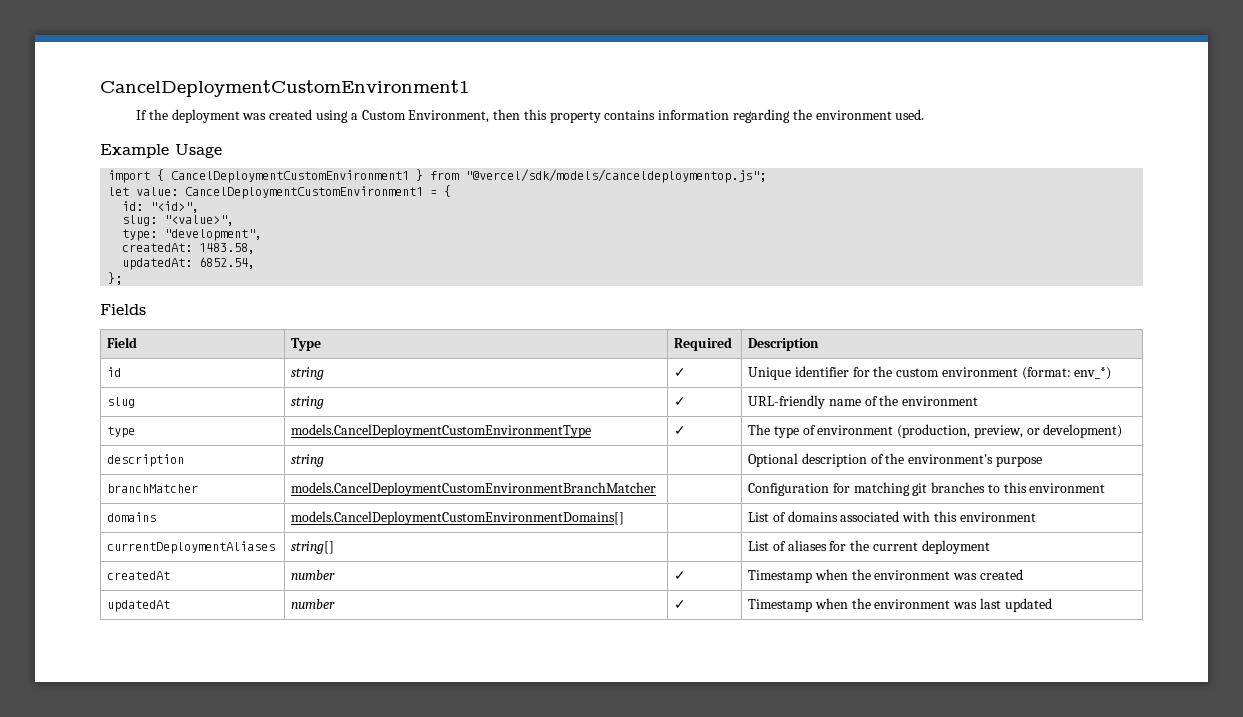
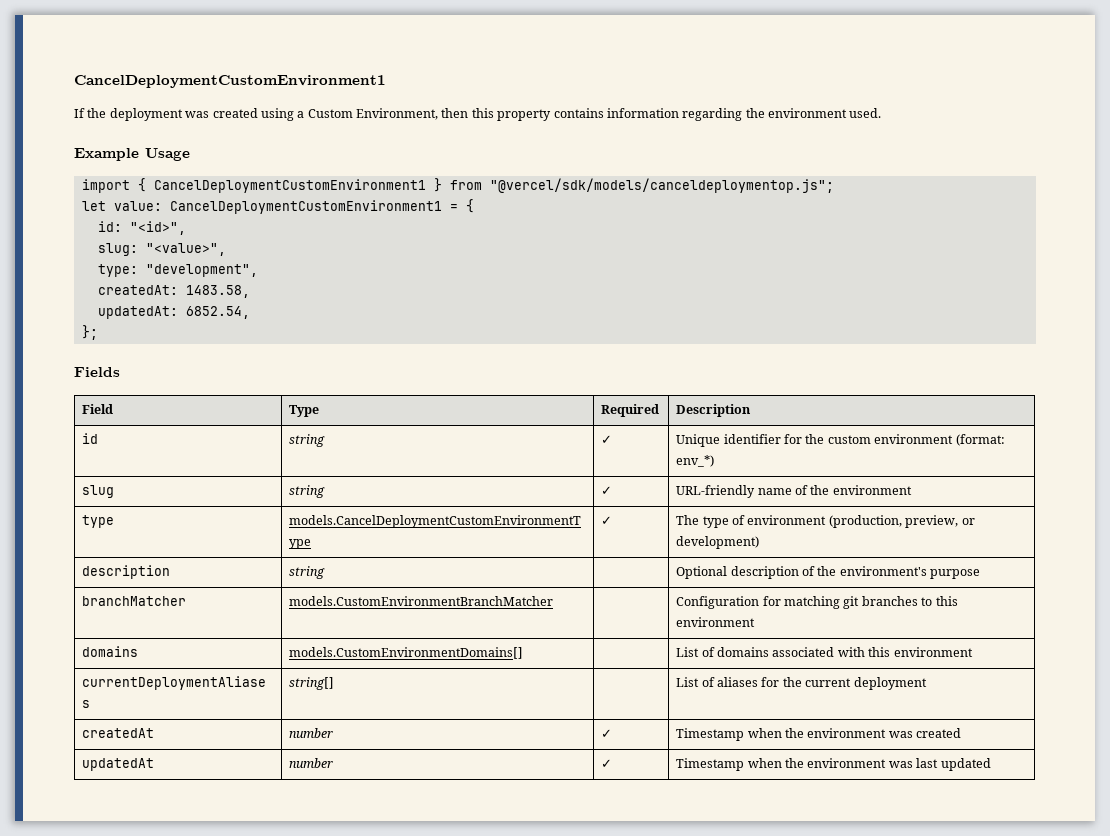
- branchMatcher | models.CancelDeploymentCustomEnvironmentBranchMatcher | | Configuration for matching git branches to this environment
+ branchMatcher | models.CustomEnvironmentBranchMatcher | | Configuration for matching git branches to this environment
- domains | models.CancelDeploymentCustomEnvironmentDomains[] | | List of domains associated with this environment
+ domains | models.CustomEnvironmentDomains[] | | List of domains associated with this environment

